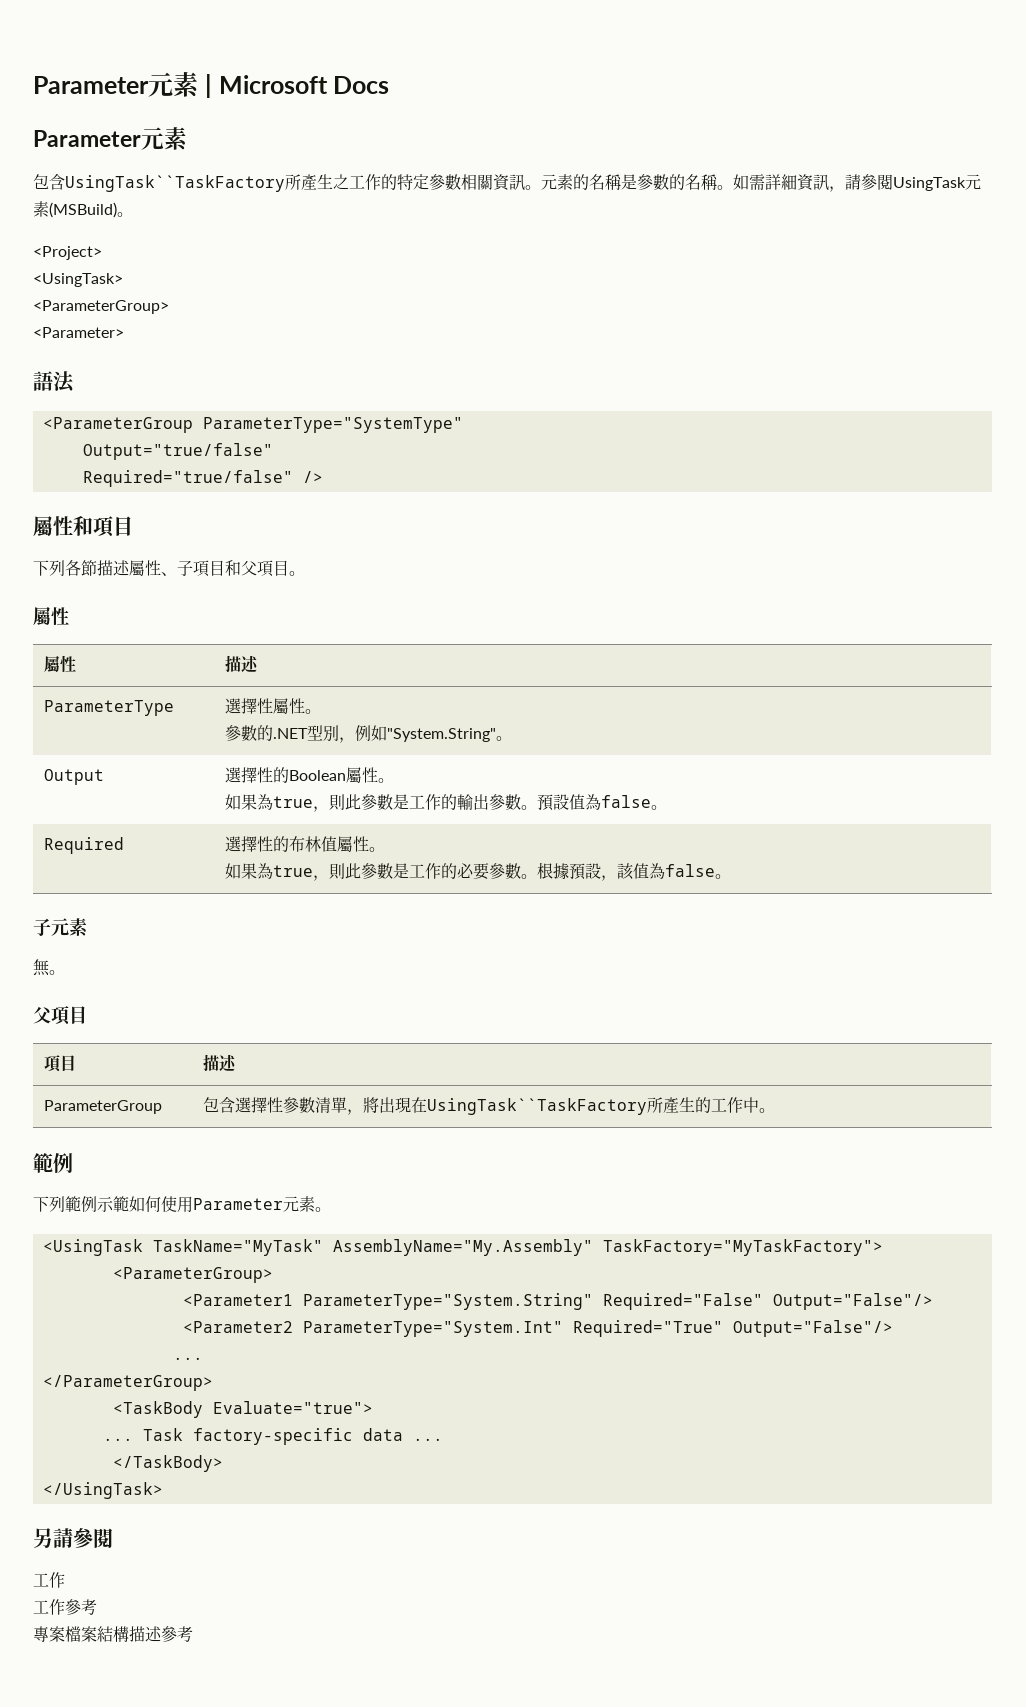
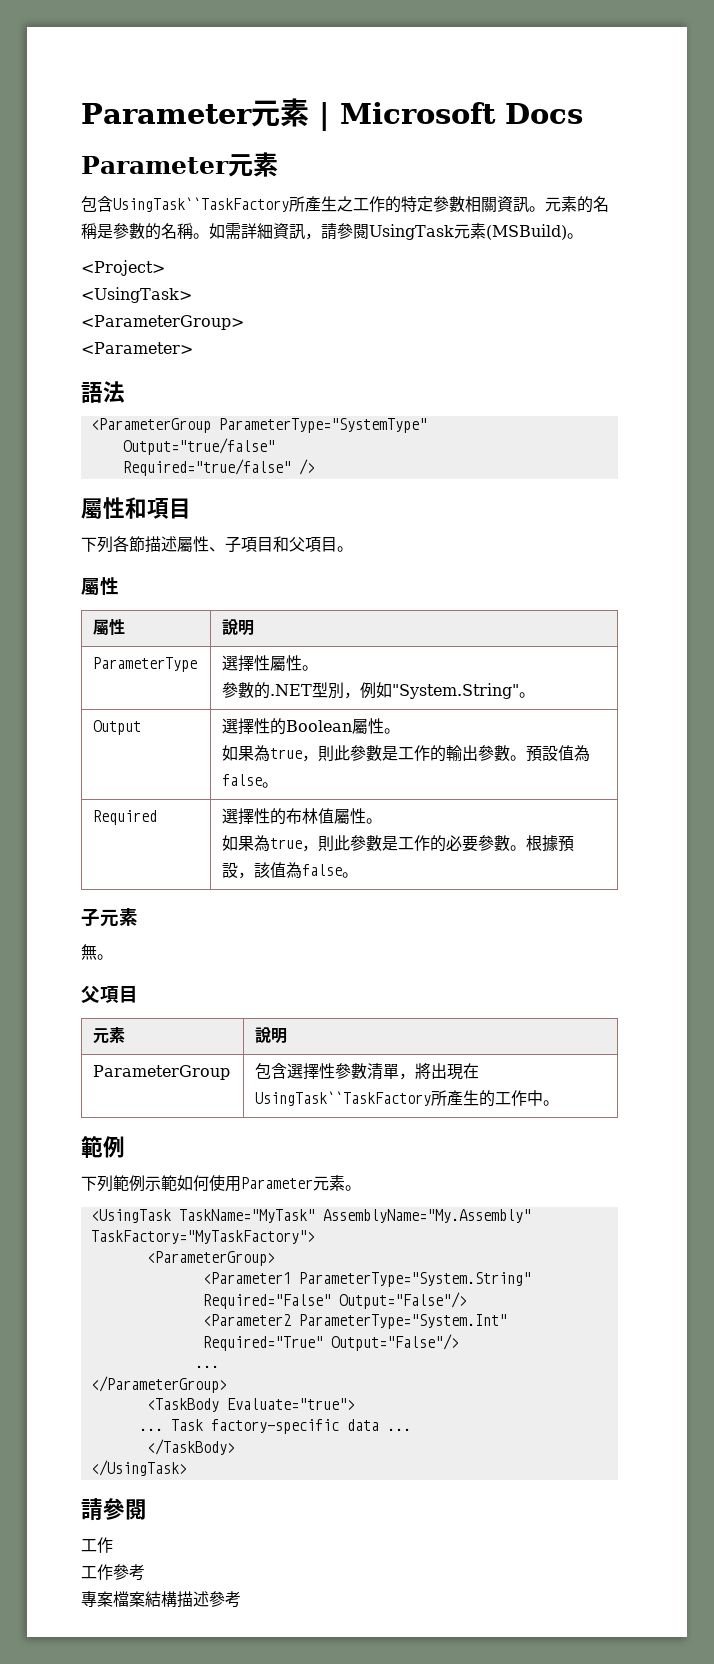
- 屬性 | 描述
+ 屬性 | 說明
- 項目 | 描述
+ 元素 | 說明
  </UsingTask>
- 另請參閱
+ 請參閱

